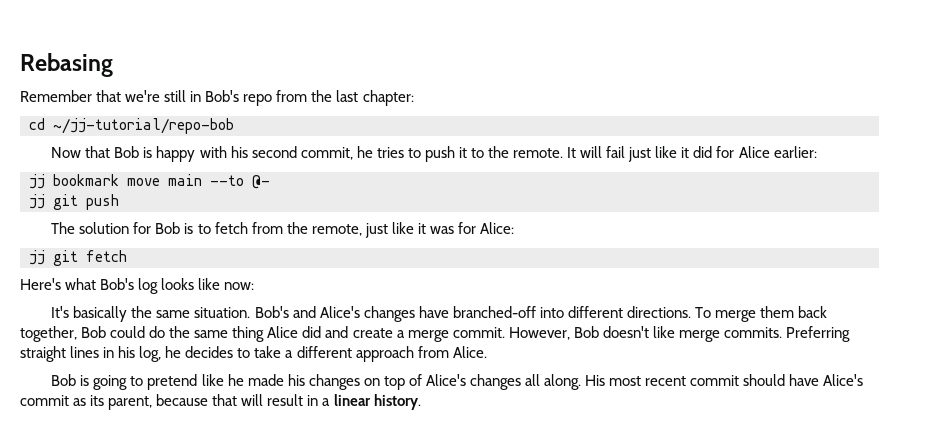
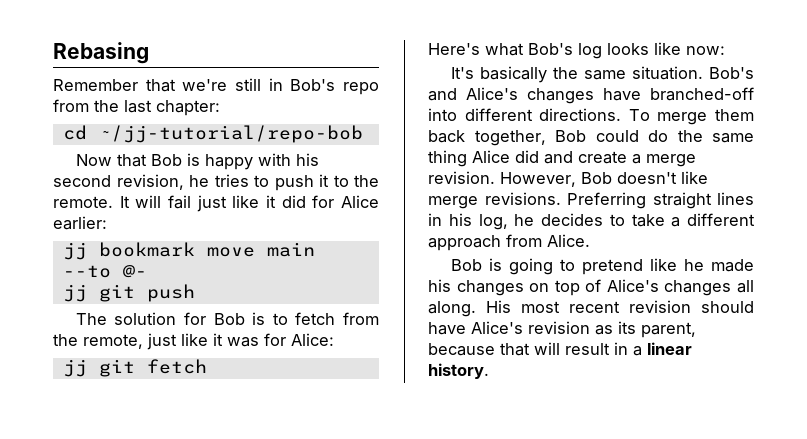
- Now that Bob is happy with his second commit, he tries to push it to the remote.
+ Now that Bob is happy with his second revision, he tries to push it to the remote.
- To merge them back together, Bob could do the same thing Alice did and create a merge commit.
+ To merge them back together, Bob could do the same thing Alice did and create a merge revision.
- However, Bob doesn't like merge commits.
+ However, Bob doesn't like merge revisions.
- His most recent commit should have Alice's commit as its parent, because that will result in a linear history.
+ His most recent revision should have Alice's revision as its parent, because that will result in a linear history.

